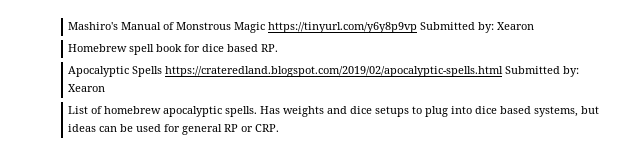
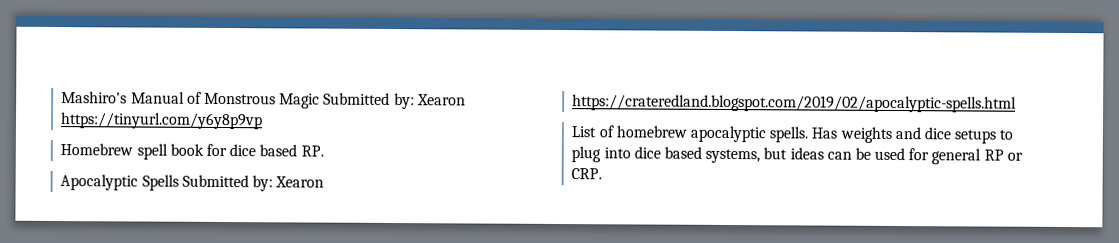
- Mashiro's Manual of Monstrous Magic https://tinyurl.com/y6y8p9vp Submitted by: Xearon
+ Mashiro's Manual of Monstrous Magic Submitted by: Xearon https://tinyurl.com/y6y8p9vp
- Apocalyptic Spells https://crateredland.blogspot.com/2019/02/apocalyptic-spells.html Submitted by: Xearon
+ Apocalyptic Spells Submitted by: Xearon https://crateredland.blogspot.com/2019/02/apocalyptic-spells.html

